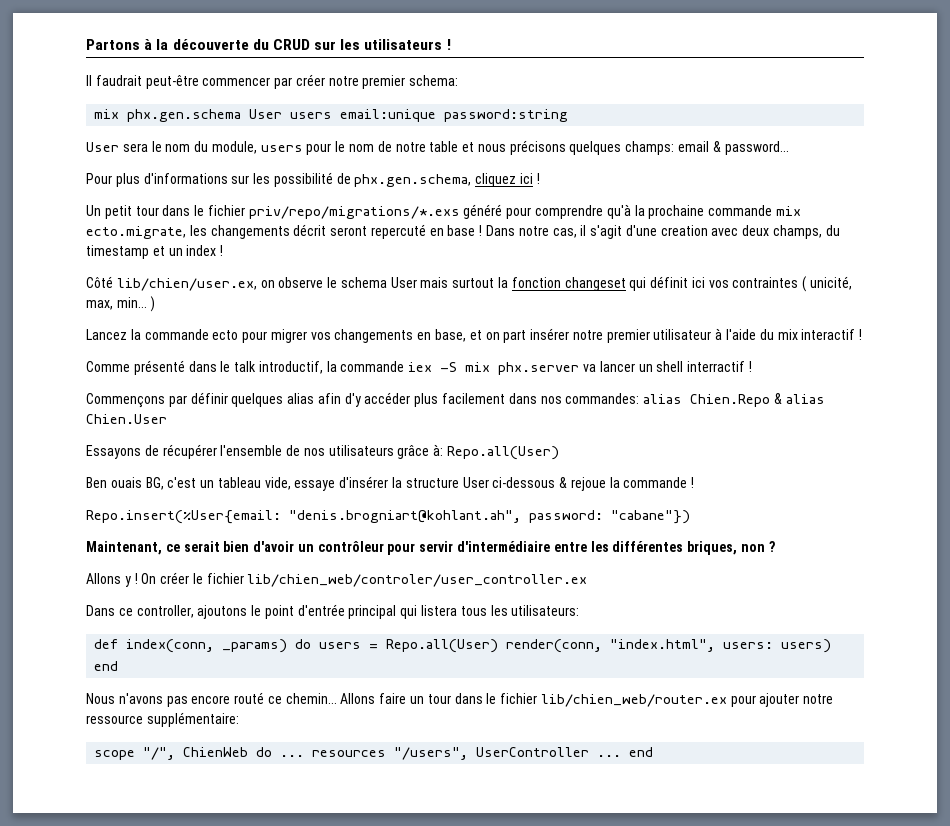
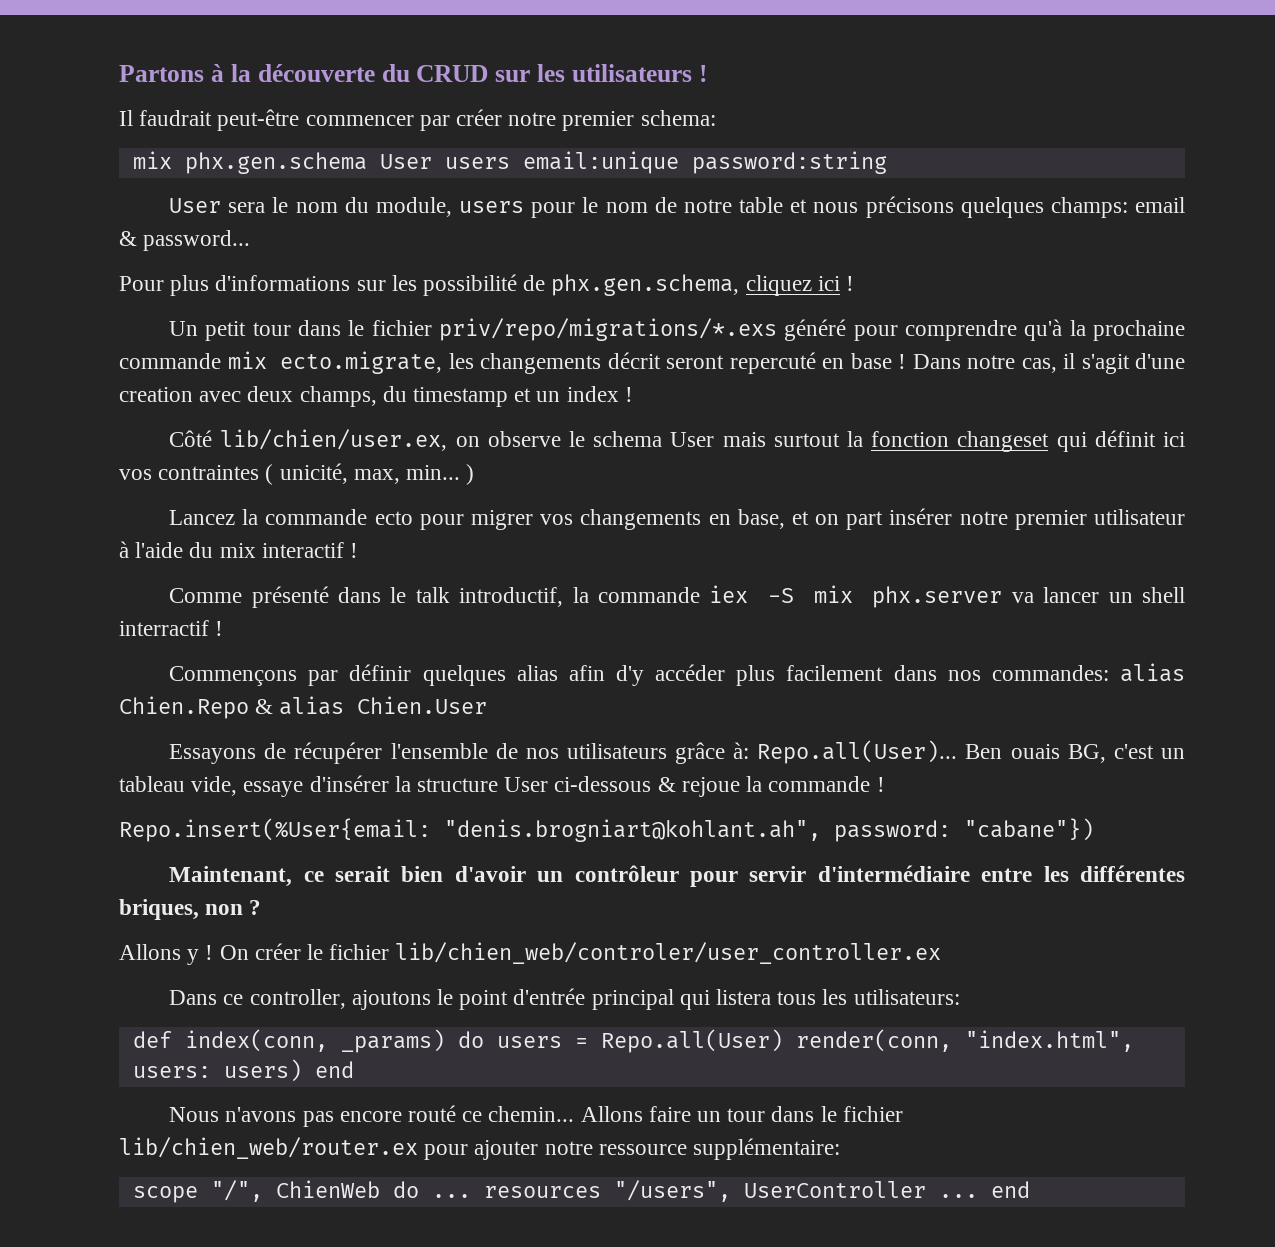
- Essayons de récupérer l'ensemble de nos utilisateurs grâce à: Repo.all(User)
- Ben ouais BG, c'est un tableau vide, essaye d'insérer la structure User ci-dessous & rejoue la commande !
+ Essayons de récupérer l'ensemble de nos utilisateurs grâce à: Repo.all(User)... Ben ouais BG, c'est un tableau vide, essaye d'insérer la structure User ci-dessous & rejoue la commande !

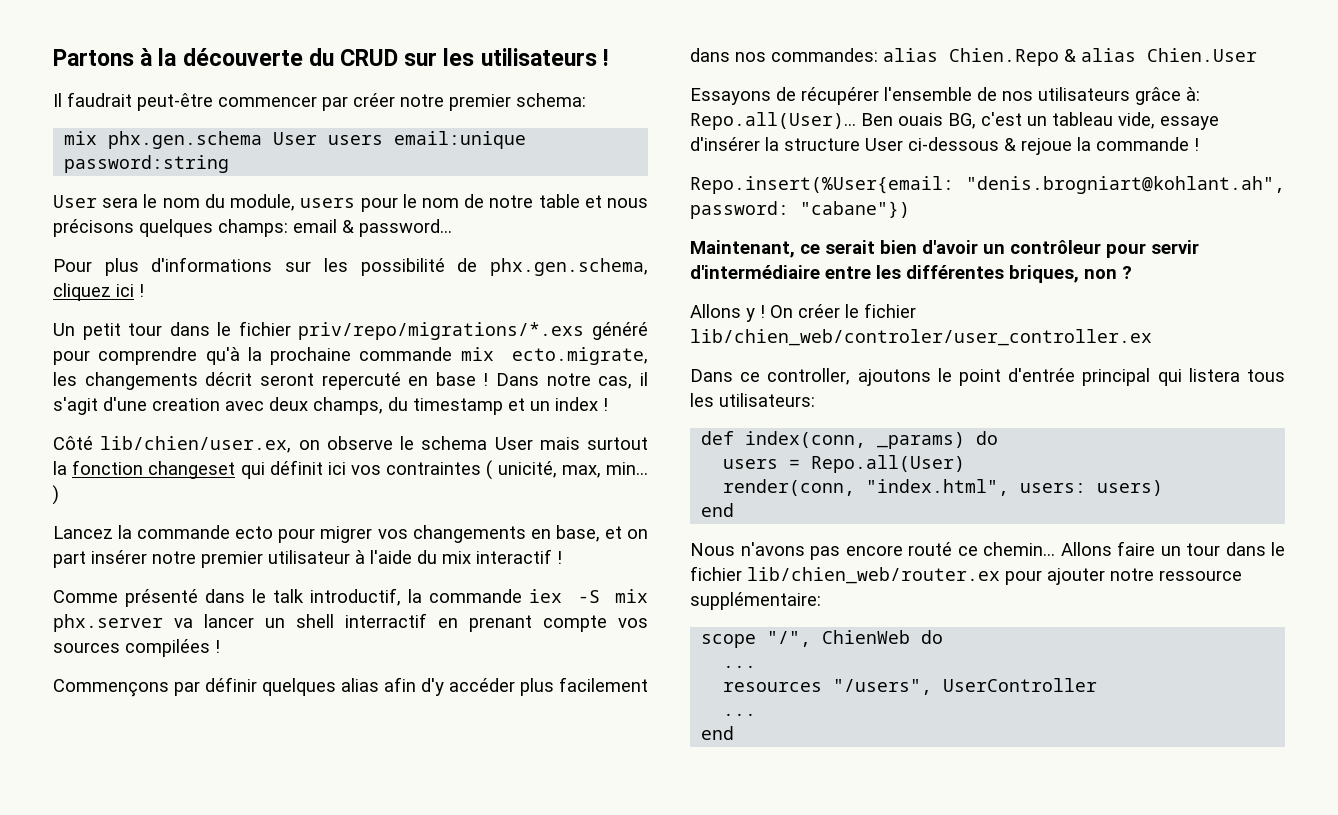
- Comme présenté dans le talk introductif, la commande iex -S mix phx.server va lancer un shell interractif !
+ Comme présenté dans le talk introductif, la commande iex -S mix phx.server va lancer un shell interractif en prenant compte vos sources compilées !
- def index(conn, _params) do users = Repo.all(User) render(conn, "index.html", users: users) end
+ def index(conn, _params) do
+ users = Repo.all(User)
+ render(conn, "index.html", users: users)
+ end
- scope "/", ChienWeb do ... resources "/users", UserController ... end
+ scope "/", ChienWeb do
+ ...
+ resources "/users", UserController
+ ...
+ end

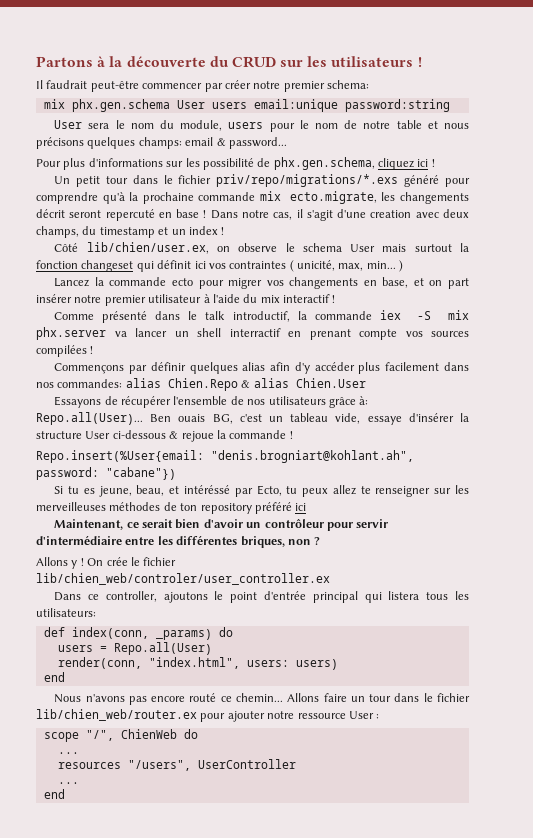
+ Si tu es jeune, beau, et intéréssé par Ecto, tu peux allez te renseigner sur les merveilleuses méthodes de ton repository préféré ici
- On créer le fichier lib/chien_web/controler/user_controller.ex
+ On crée le fichier lib/chien_web/controler/user_controller.ex
- Allons faire un tour dans le fichier lib/chien_web/router.ex pour ajouter notre ressource supplémentaire:
+ Allons faire un tour dans le fichier lib/chien_web/router.ex pour ajouter notre ressource User :

